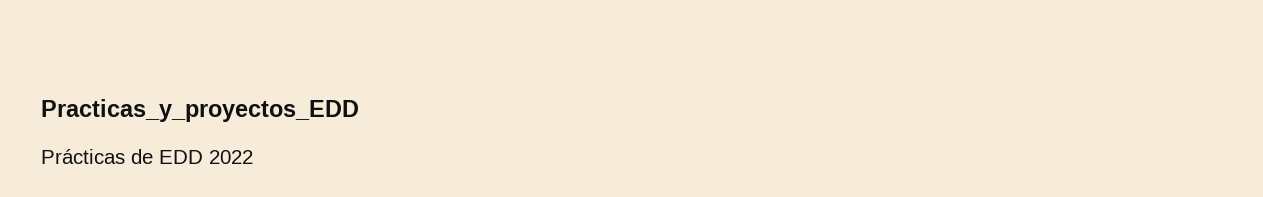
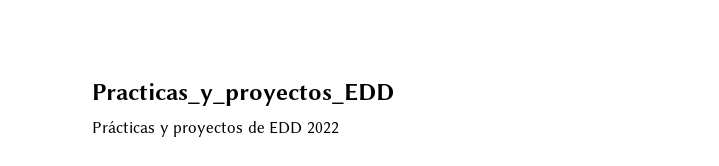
- Prácticas de EDD 2022
+ Prácticas y proyectos de EDD 2022

